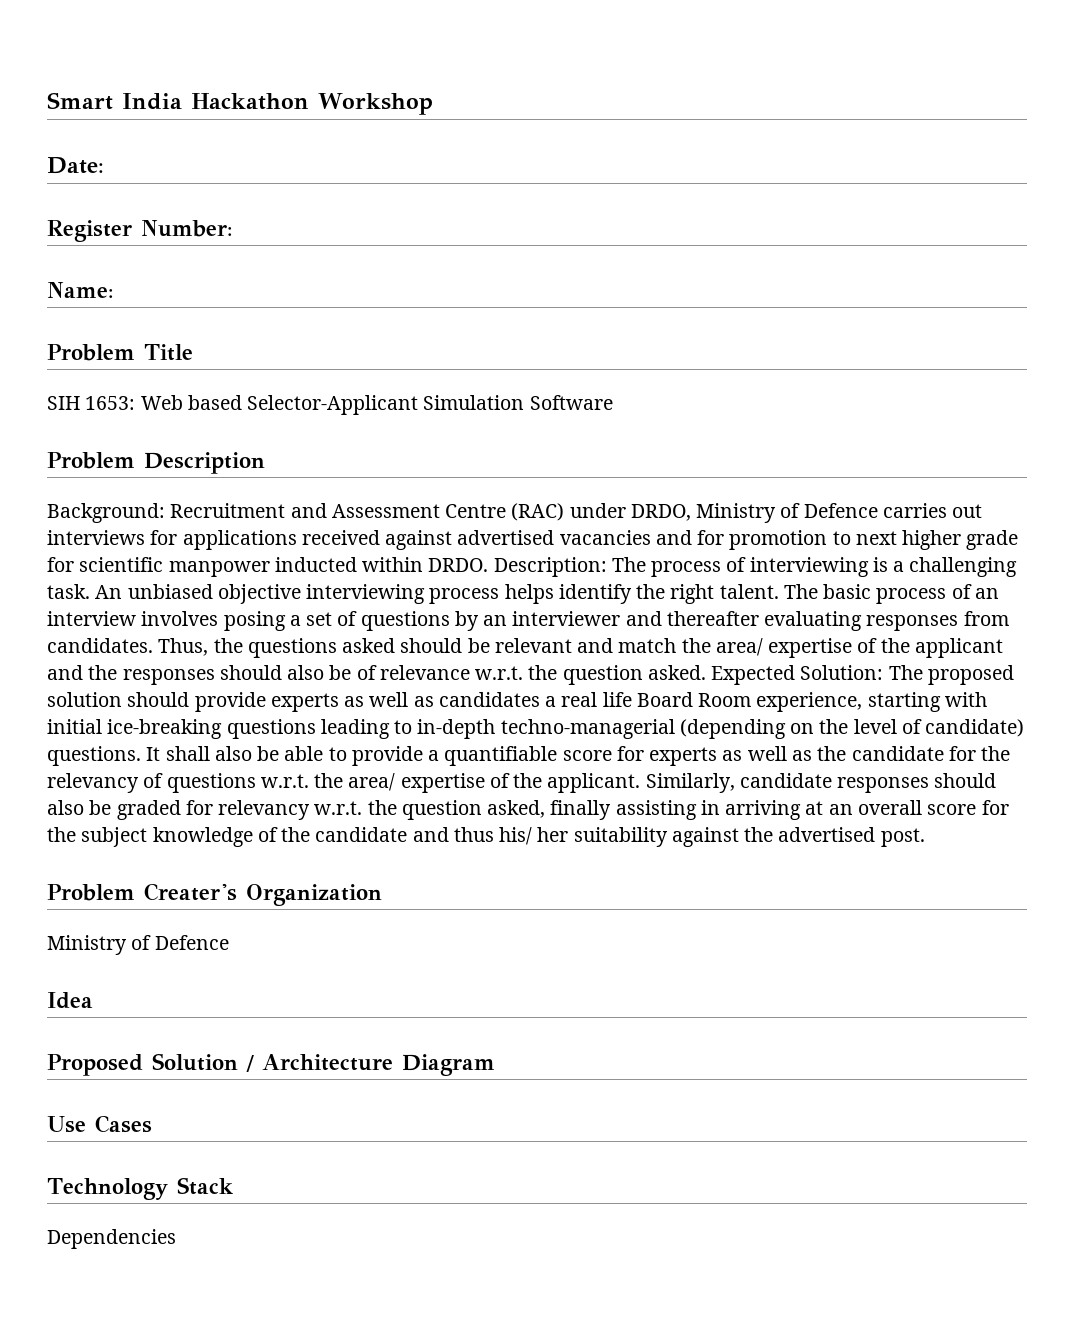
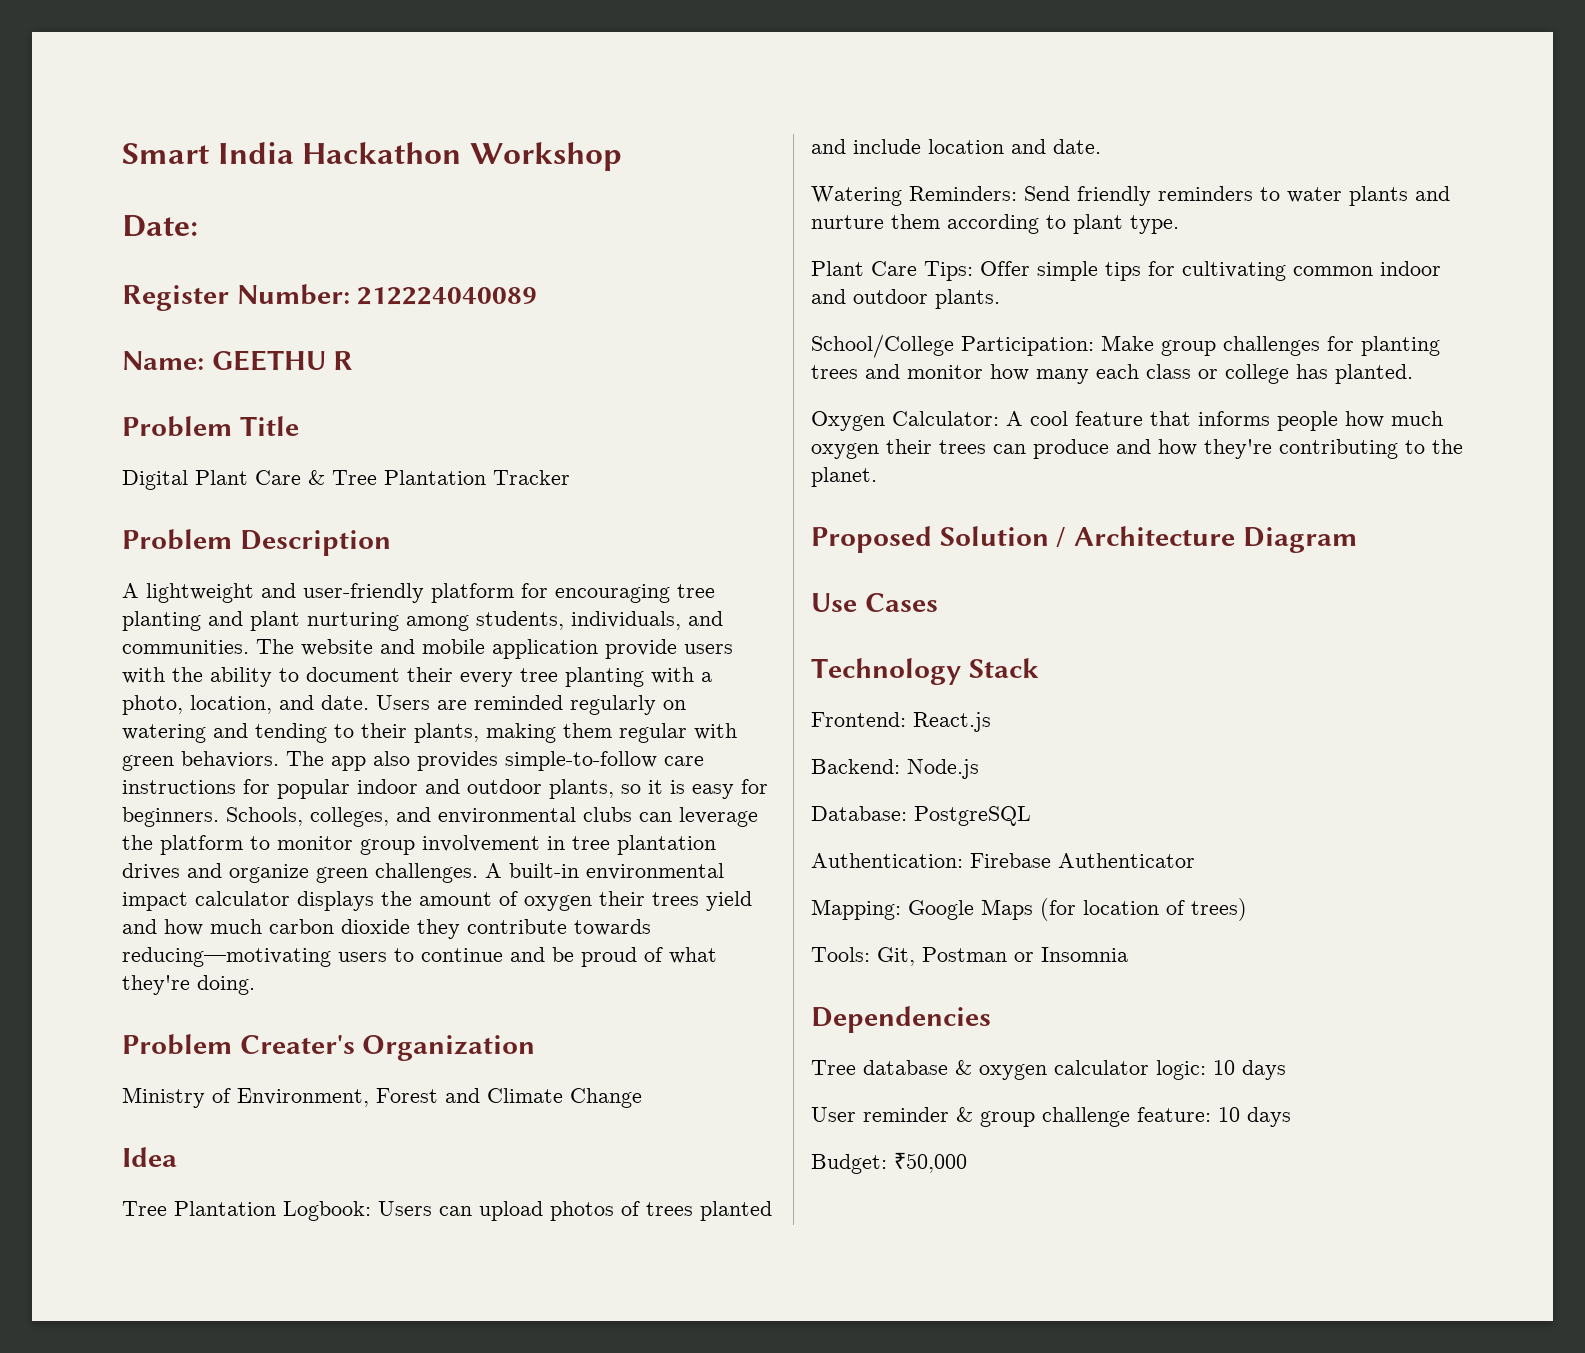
- Register Number:
+ Register Number: 212224040089
- Name:
+ Name: GEETHU R
- SIH 1653: Web based Selector-Applicant Simulation Software
+ Digital Plant Care & Tree Plantation Tracker
  Problem Description
- Background: Recruitment and Assessment Centre (RAC) under DRDO, Ministry of Defence carries out interviews for applications received against advertised vacancies and for promotion to next higher grade for scientific manpower inducted within DRDO. Description: The process of interviewing is a challenging task. An unbiased objective interviewing process helps identify the right talent. The basic process of an interview involves posing a set of questions by an interviewer and thereafter evaluating responses from candidates. Thus, the questions asked should be relevant and match the area/ expertise of the applicant and the responses should also be of relevance w.r.t. the question asked. Expected Solution: The proposed solution should provide experts as well as candidates a real life Board Room experience, starting with initial ice-breaking questions leading to in-depth techno-managerial (depending on the level of candidate) questions. It shall also be able to provide a quantifiable score for experts as well as the candidate for the relevancy of questions w.r.t. the area/ expertise of the applicant. Similarly, candidate responses should also be graded for relevancy w.r.t. the question asked, finally assisting in arriving at an overall score for the subject knowledge of the candidate and thus his/ her suitability against the advertised post.
+ A lightweight and user-friendly platform for encouraging tree planting and plant nurturing among students, individuals, and communities. The website and mobile application provide users with the ability to document their every tree planting with a photo, location, and date. Users are reminded regularly on watering and tending to their plants, making them regular with green behaviors. The app also provides simple-to-follow care instructions for popular indoor and outdoor plants, so it is easy for beginners. Schools, colleges, and environmental clubs can leverage the platform to monitor group involvement in tree plantation drives and organize green challenges. A built-in environmental impact calculator displays the amount of oxygen their trees yield and how much carbon dioxide they contribute towards reducing—motivating users to continue and be proud of what they're doing.
  Problem Creater's Organization
- Ministry of Defence
+ Ministry of Environment, Forest and Climate Change
  Idea
+ Tree Plantation Logbook: Users can upload photos of trees planted and include location and date.
+ Watering Reminders: Send friendly reminders to water plants and nurture them according to plant type.
+ Plant Care Tips: Offer simple tips for cultivating common indoor and outdoor plants.
+ School/College Participation: Make group challenges for planting trees and monitor how many each class or college has planted.
+ Oxygen Calculator: A cool feature that informs people how much oxygen their trees can produce and how they're contributing to the planet.
+ Frontend: React.js
+ Backend: Node.js
+ Database: PostgreSQL
+ Authentication: Firebase Authenticator
+ Mapping: Google Maps (for location of trees)
+ Tools: Git, Postman or Insomnia
  Dependencies
+ Tree database & oxygen calculator logic: 10 days
+ User reminder & group challenge feature: 10 days
+ Budget: ₹50,000

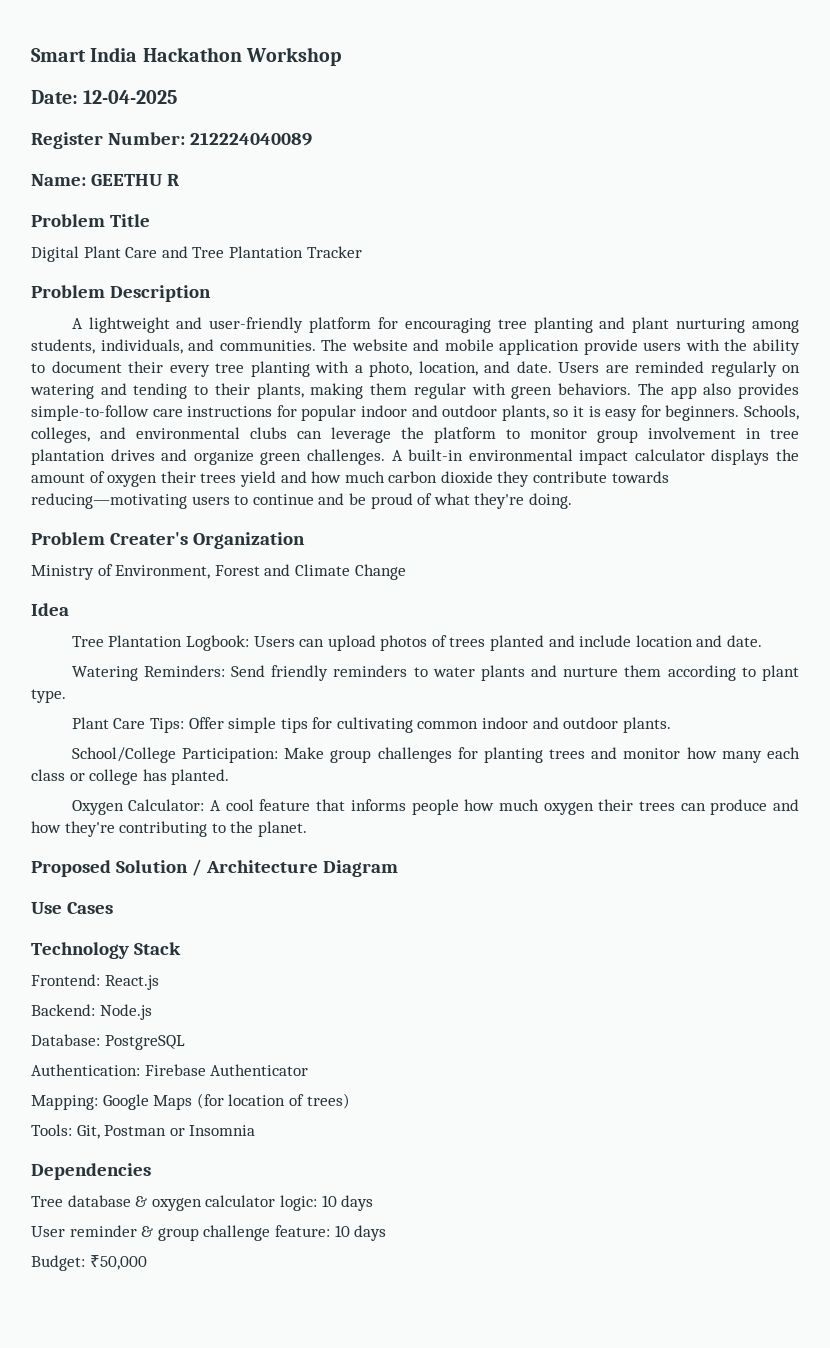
- Date:
+ Date: 12-04-2025
- Digital Plant Care & Tree Plantation Tracker
+ Digital Plant Care and Tree Plantation Tracker

